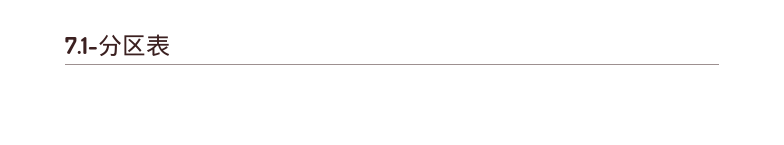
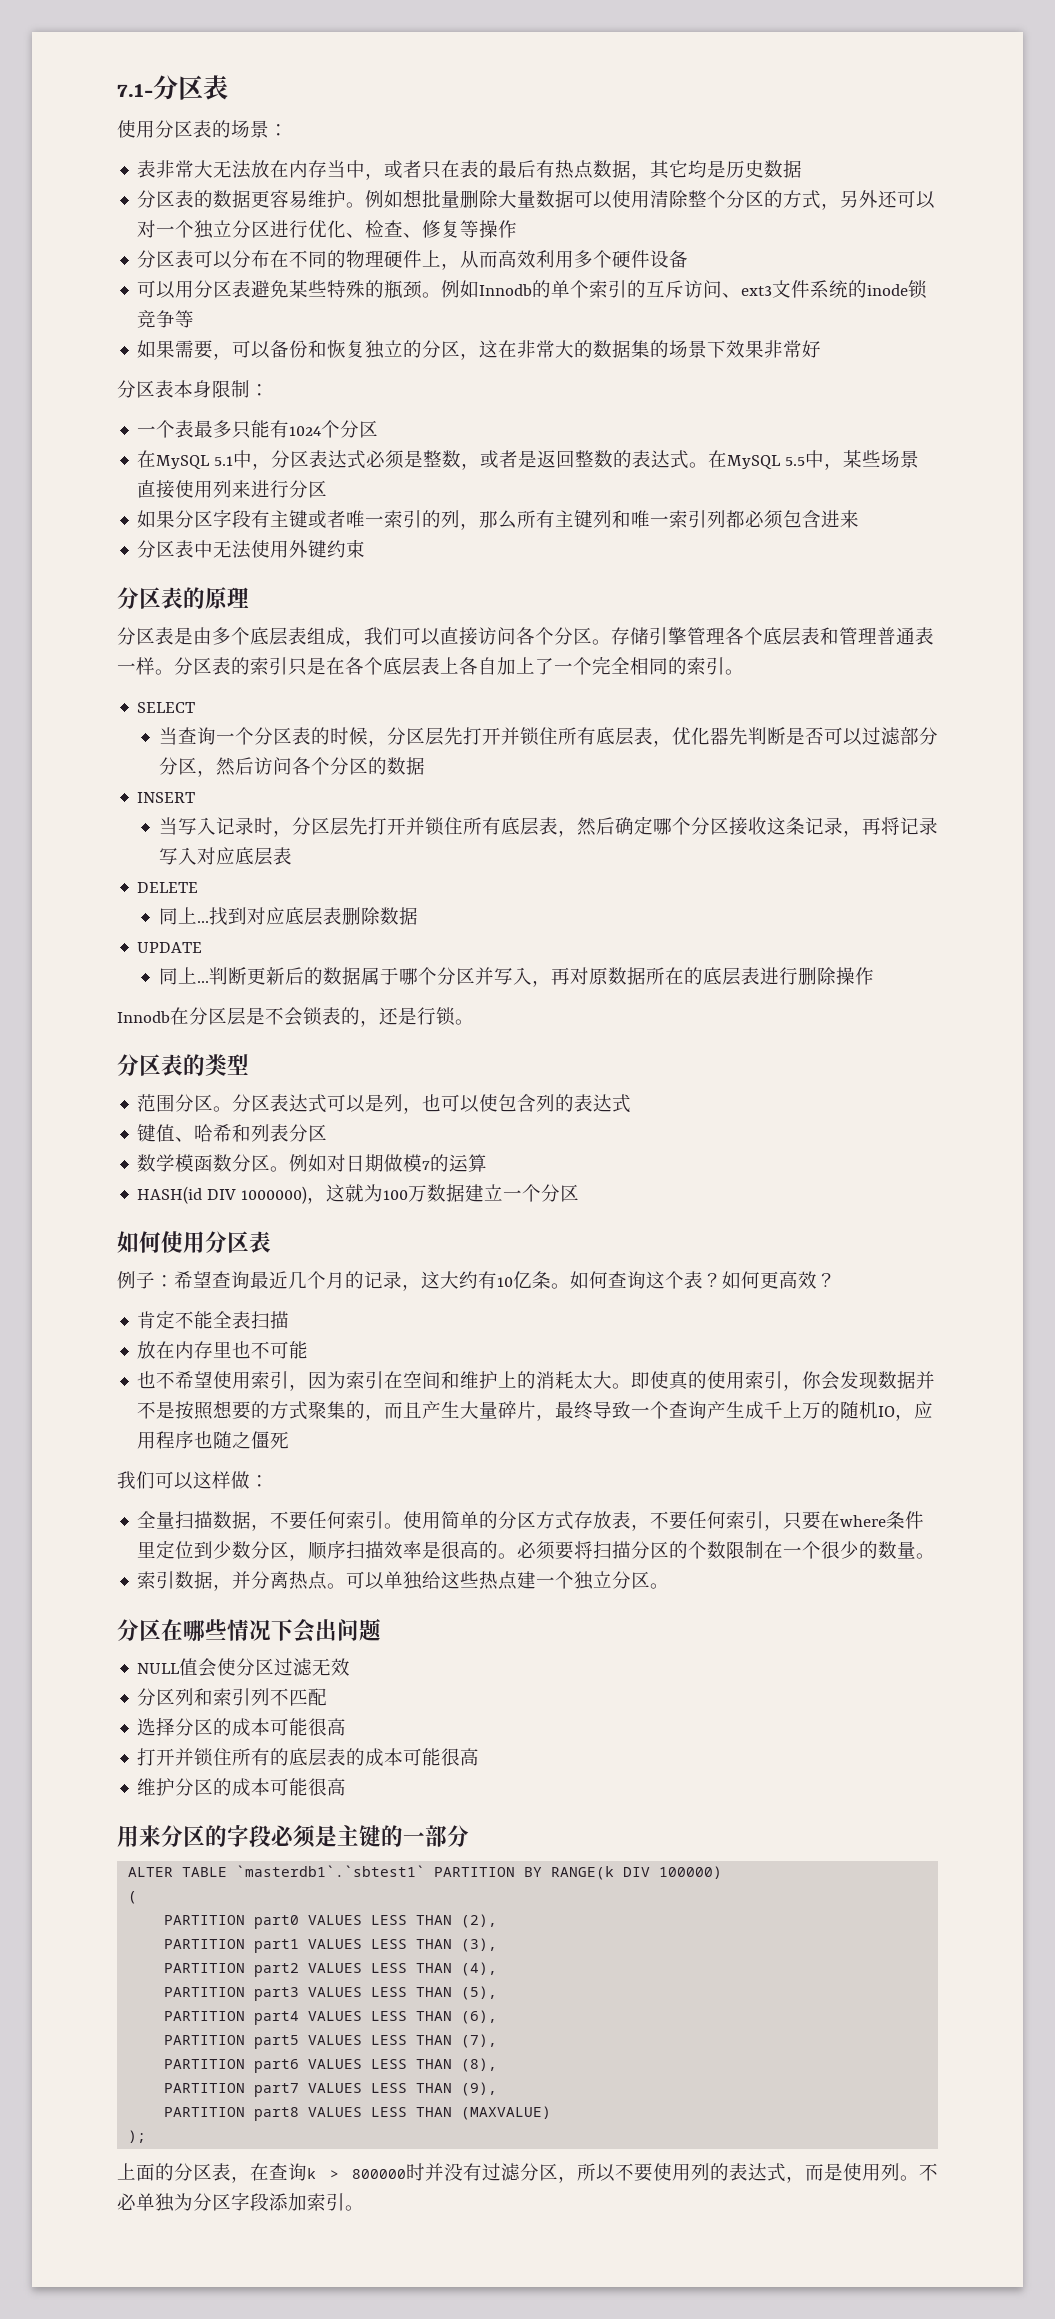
+ 使用分区表的场景：
+ 表非常大无法放在内存当中，或者只在表的最后有热点数据，其它均是历史数据
+ 分区表的数据更容易维护。例如想批量删除大量数据可以使用清除整个分区的方式，另外还可以对一个独立分区进行优化、检查、修复等操作
+ 分区表可以分布在不同的物理硬件上，从而高效利用多个硬件设备
+ 可以用分区表避免某些特殊的瓶颈。例如Innodb的单个索引的互斥访问、ext3文件系统的inode锁竞争等
+ 如果需要，可以备份和恢复独立的分区，这在非常大的数据集的场景下效果非常好
+ 分区表本身限制：
+ 一个表最多只能有1024个分区
+ 在MySQL 5.1中，分区表达式必须是整数，或者是返回整数的表达式。在MySQL 5.5中，某些场景直接使用列来进行分区
+ 如果分区字段有主键或者唯一索引的列，那么所有主键列和唯一索引列都必须包含进来
+ 分区表中无法使用外键约束
+ 分区表的原理
+ 分区表是由多个底层表组成，我们可以直接访问各个分区。存储引擎管理各个底层表和管理普通表一样。分区表的索引只是在各个底层表上各自加上了一个完全相同的索引。
+ SELECT
+ 当查询一个分区表的时候，分区层先打开并锁住所有底层表，优化器先判断是否可以过滤部分分区，然后访问各个分区的数据
+ INSERT
+ 当写入记录时，分区层先打开并锁住所有底层表，然后确定哪个分区接收这条记录，再将记录写入对应底层表
+ DELETE
+ 同上...找到对应底层表删除数据
+ UPDATE
+ 同上...判断更新后的数据属于哪个分区并写入，再对原数据所在的底层表进行删除操作
+ Innodb在分区层是不会锁表的，还是行锁。
+ 分区表的类型
+ 范围分区。分区表达式可以是列，也可以使包含列的表达式
+ 键值、哈希和列表分区
+ 数学模函数分区。例如对日期做模7的运算
+ HASH(id DIV 1000000)，这就为100万数据建立一个分区
+ 如何使用分区表
+ 例子：希望查询最近几个月的记录，这大约有10亿条。如何查询这个表？如何更高效？
+ 肯定不能全表扫描
+ 放在内存里也不可能
+ 也不希望使用索引，因为索引在空间和维护上的消耗太大。即使真的使用索引，你会发现数据并不是按照想要的方式聚集的，而且产生大量碎片，最终导致一个查询产生成千上万的随机IO，应用程序也随之僵死
+ 我们可以这样做：
+ 全量扫描数据，不要任何索引。使用简单的分区方式存放表，不要任何索引，只要在where条件里定位到少数分区，顺序扫描效率是很高的。必须要将扫描分区的个数限制在一个很少的数量。
+ 索引数据，并分离热点。可以单独给这些热点建一个独立分区。
+ 分区在哪些情况下会出问题
+ NULL值会使分区过滤无效
+ 分区列和索引列不匹配
+ 选择分区的成本可能很高
+ 打开并锁住所有的底层表的成本可能很高
+ 维护分区的成本可能很高
+ 用来分区的字段必须是主键的一部分
+ ALTER TABLE `masterdb1`.`sbtest1` PARTITION BY RANGE(k DIV 100000)
+ (
+ PARTITION part0 VALUES LESS THAN (2),
+ PARTITION part1 VALUES LESS THAN (3),
+ PARTITION part2 VALUES LESS THAN (4),
+ PARTITION part3 VALUES LESS THAN (5),
+ PARTITION part4 VALUES LESS THAN (6),
+ PARTITION part5 VALUES LESS THAN (7),
+ PARTITION part6 VALUES LESS THAN (8),
+ PARTITION part7 VALUES LESS THAN (9),
+ PARTITION part8 VALUES LESS THAN (MAXVALUE)
+ );
+ 上面的分区表，在查询k > 800000时并没有过滤分区，所以不要使用列的表达式，而是使用列。不必单独为分区字段添加索引。

